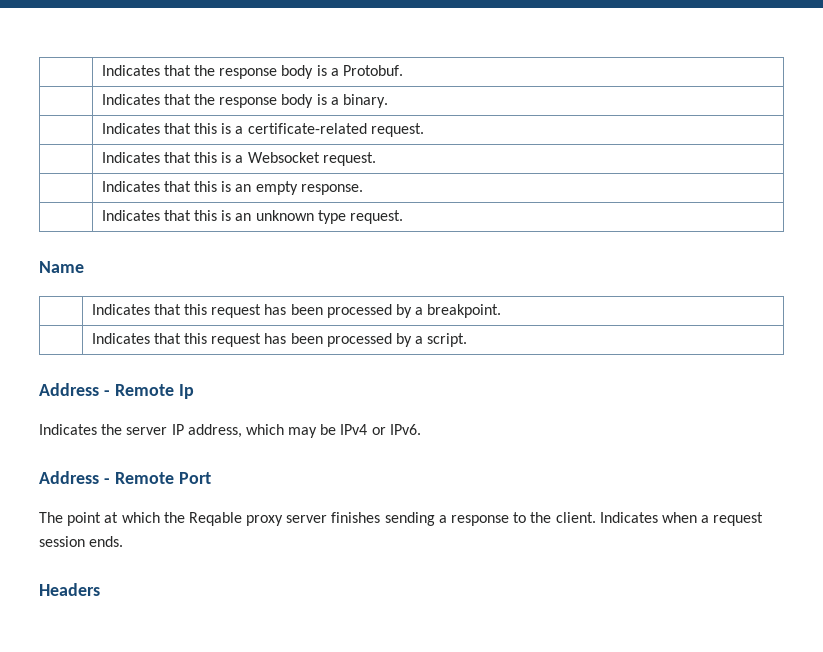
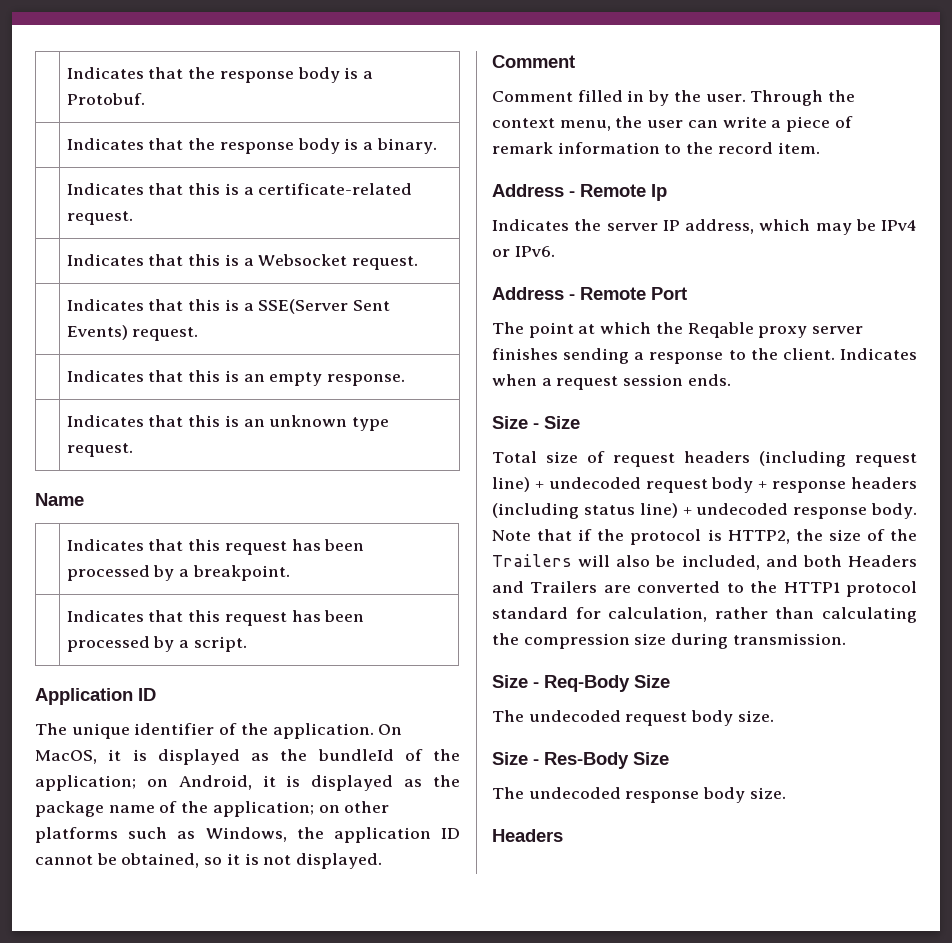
+ | Indicates that this is a SSE(Server Sent Events) request.
+ Application ID
+ The unique identifier of the application. On MacOS, it is displayed as the bundleId of the application; on Android, it is displayed as the package name of the application; on other platforms such as Windows, the application ID cannot be obtained, so it is not displayed.
+ Comment
+ Comment filled in by the user. Through the context menu, the user can write a piece of remark information to the record item.
+ Size - Size
+ Total size of request headers (including request line) + undecoded request body + response headers (including status line) + undecoded response body. Note that if the protocol is HTTP2, the size of the Trailers will also be included, and both Headers and Trailers are converted to the HTTP1 protocol standard for calculation, rather than calculating the compression size during transmission.
+ Size - Req-Body Size
+ The undecoded request body size.
+ Size - Res-Body Size
+ The undecoded response body size.

